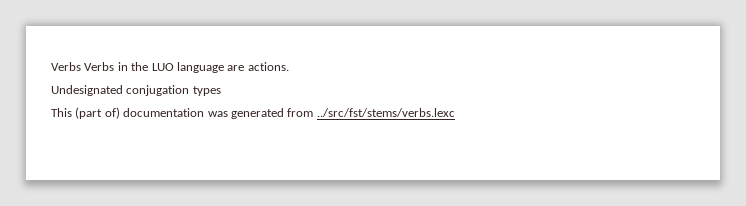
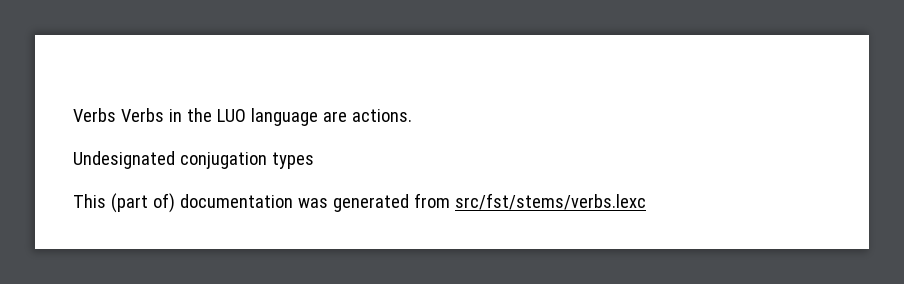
- This (part of) documentation was generated from ../src/fst/stems/verbs.lexc
+ This (part of) documentation was generated from src/fst/stems/verbs.lexc

